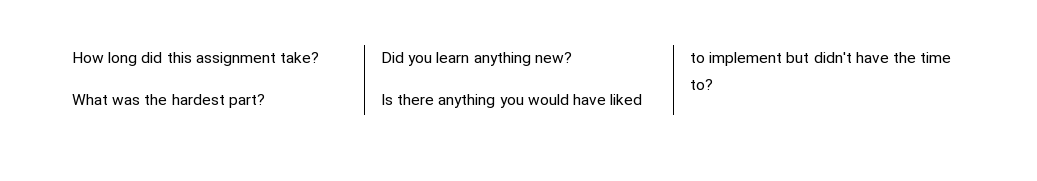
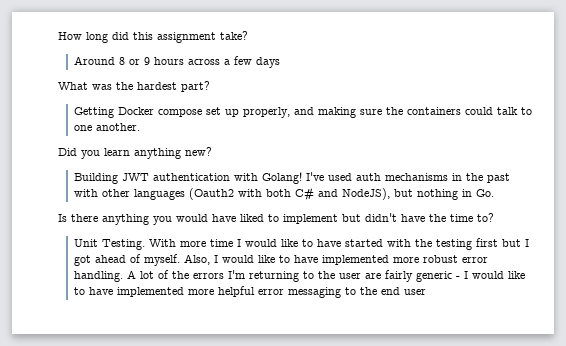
+ Around 8 or 9 hours across a few days
+ Getting Docker compose set up properly, and making sure the containers could talk to one another.
+ Building JWT authentication with Golang! I've used auth mechanisms in the past with other languages (Oauth2 with both C# and NodeJS), but nothing in Go.
+ Unit Testing. With more time I would like to have started with the testing first but I got ahead of myself. Also, I would like to have implemented more robust error handling. A lot of the errors I'm returning to the user are fairly generic - I would like to have implemented more helpful error messaging to the end user

